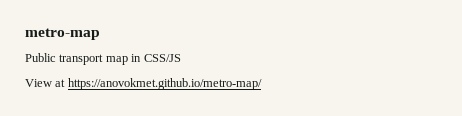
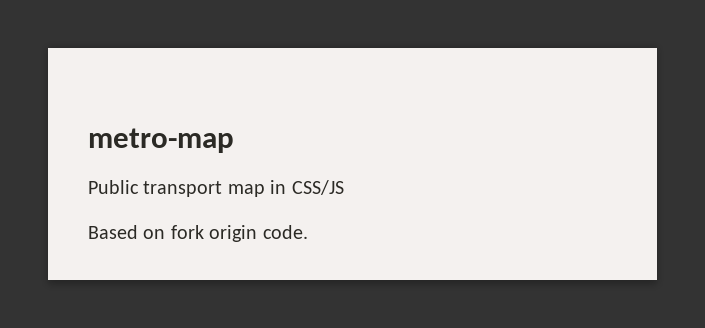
- View at https://anovokmet.github.io/metro-map/
+ Based on fork origin code.

